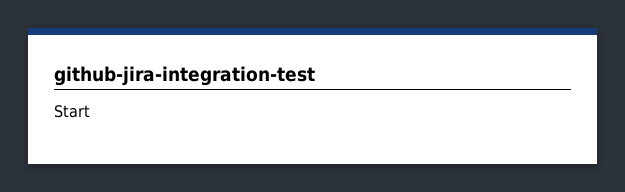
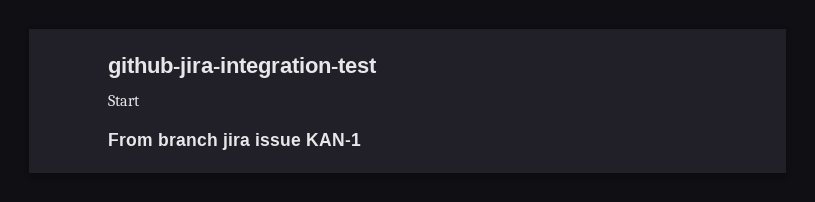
+ From branch jira issue KAN-1

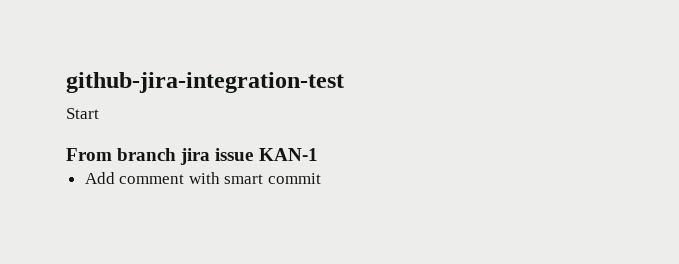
+ Add comment with smart commit

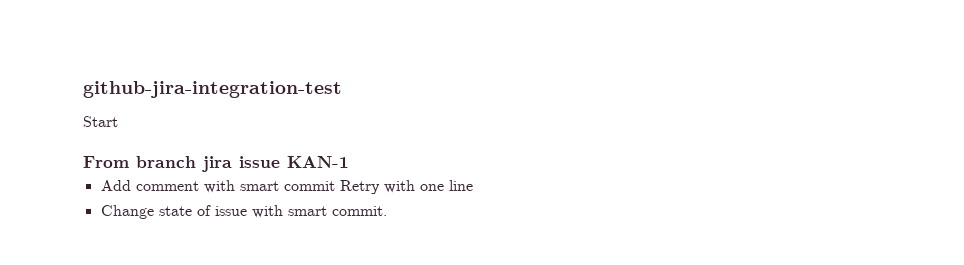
- Add comment with smart commit
+ Add comment with smart commit Retry with one line
+ Change state of issue with smart commit.

